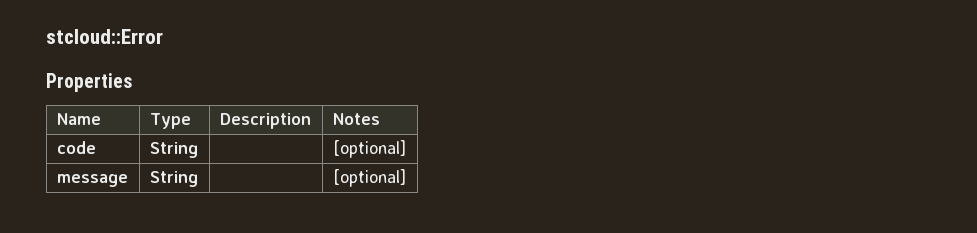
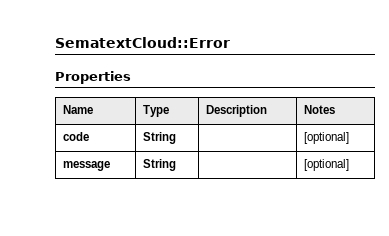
- stcloud::Error
+ SematextCloud::Error

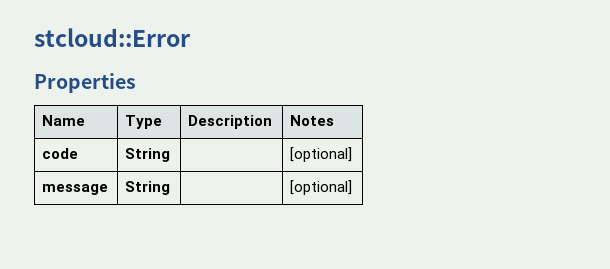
- SematextCloud::Error
+ stcloud::Error

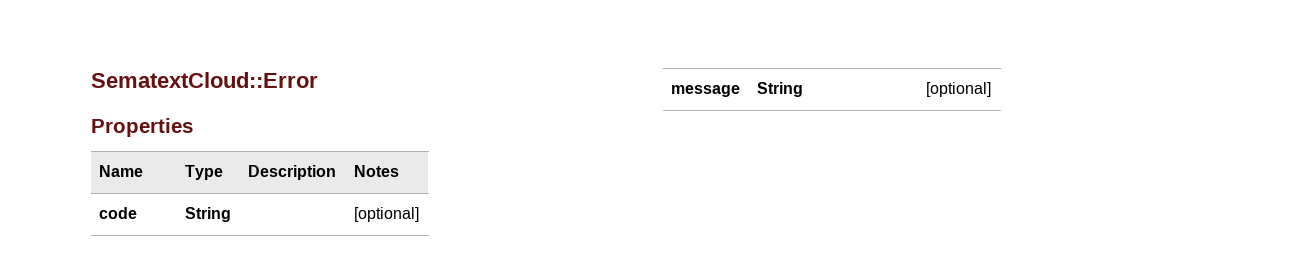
- stcloud::Error
+ SematextCloud::Error

